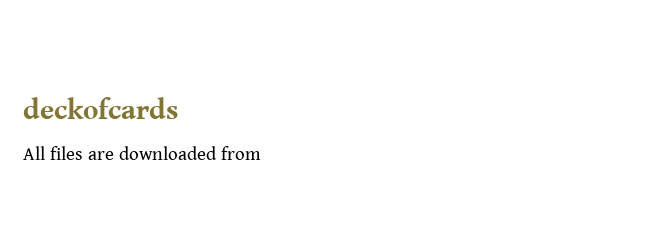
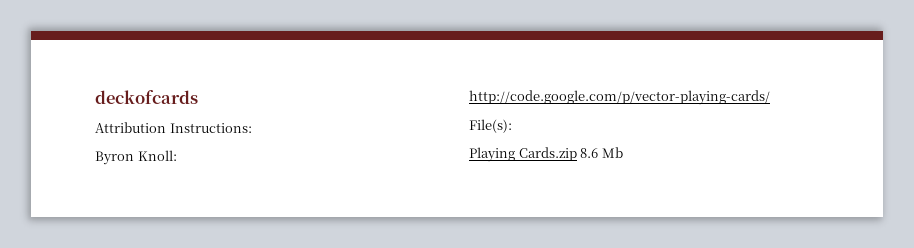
- All files are downloaded from
+ Attribution Instructions:
+ Byron Knoll: http://code.google.com/p/vector-playing-cards/
+ File(s):
+ Playing Cards.zip 8.6 Mb

